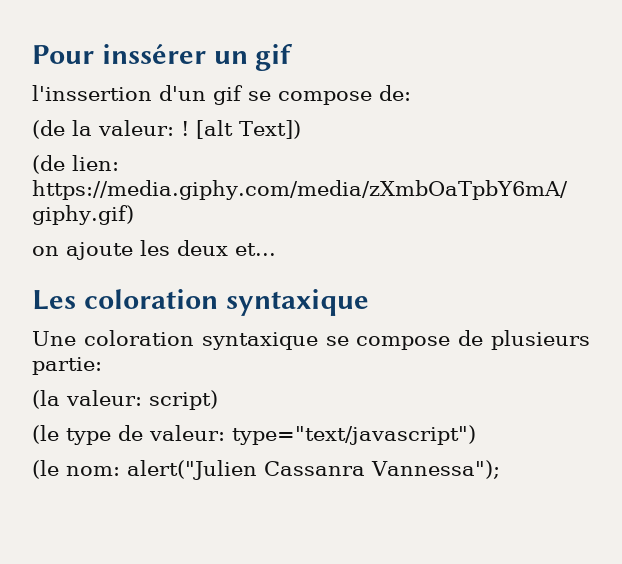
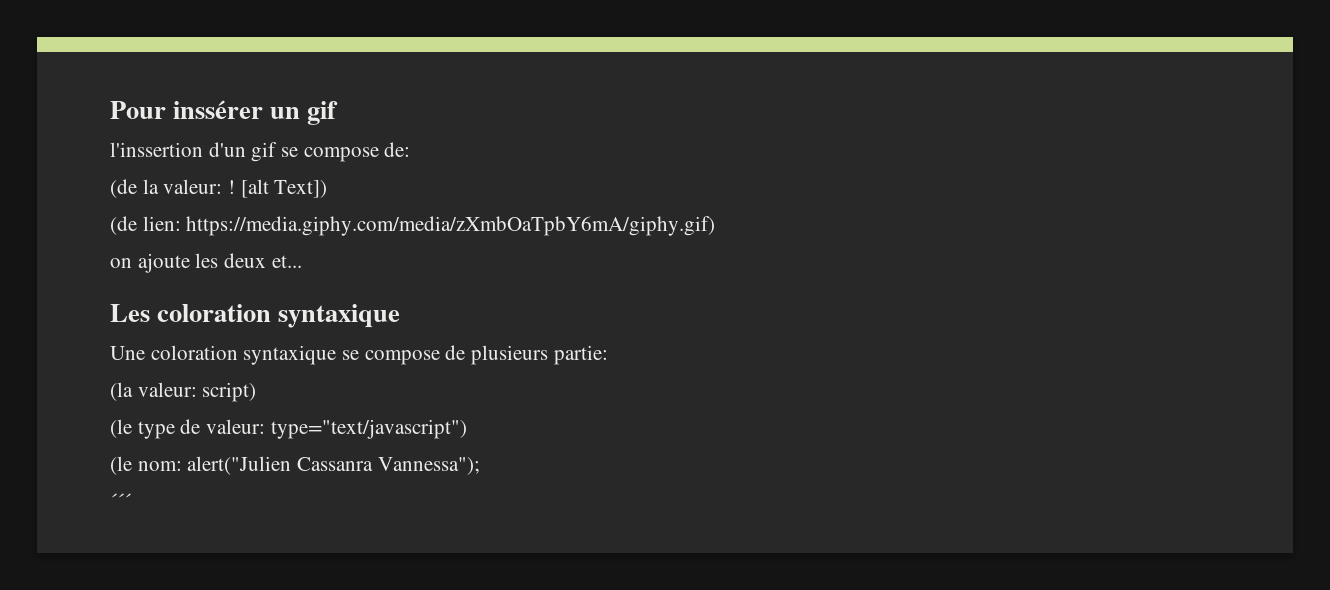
+ ´´´

